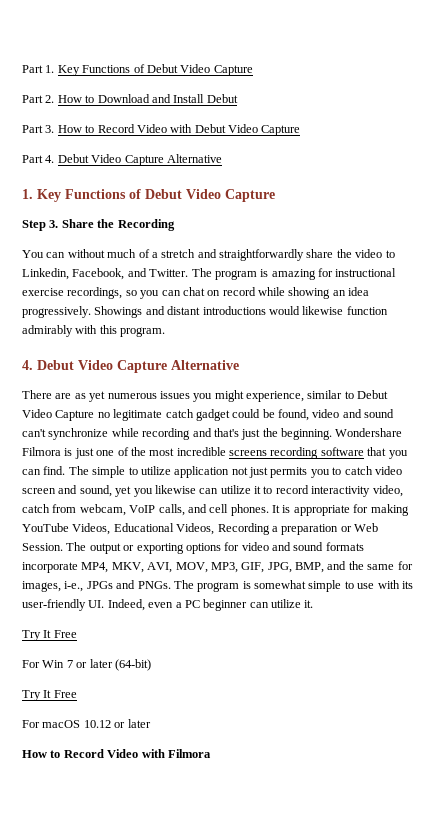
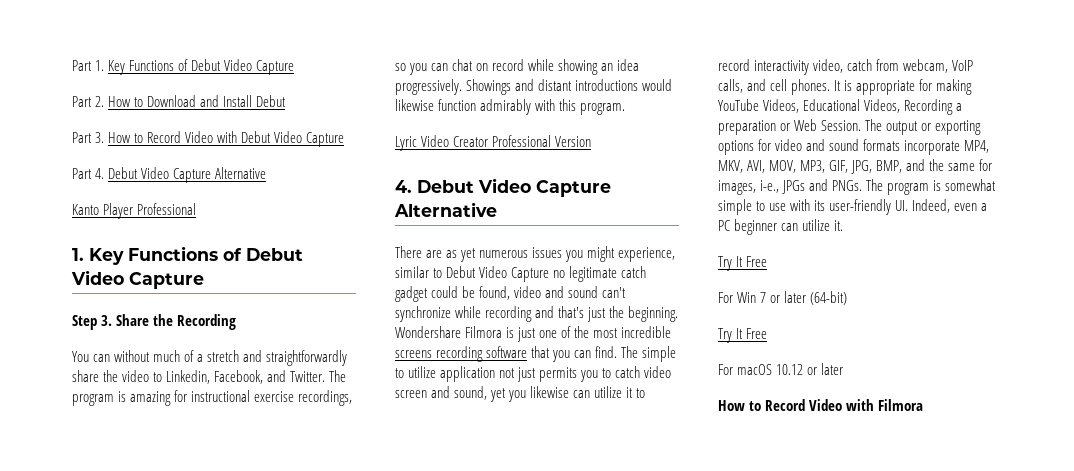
+ Kanto Player Professional
+ Lyric Video Creator Professional Version

